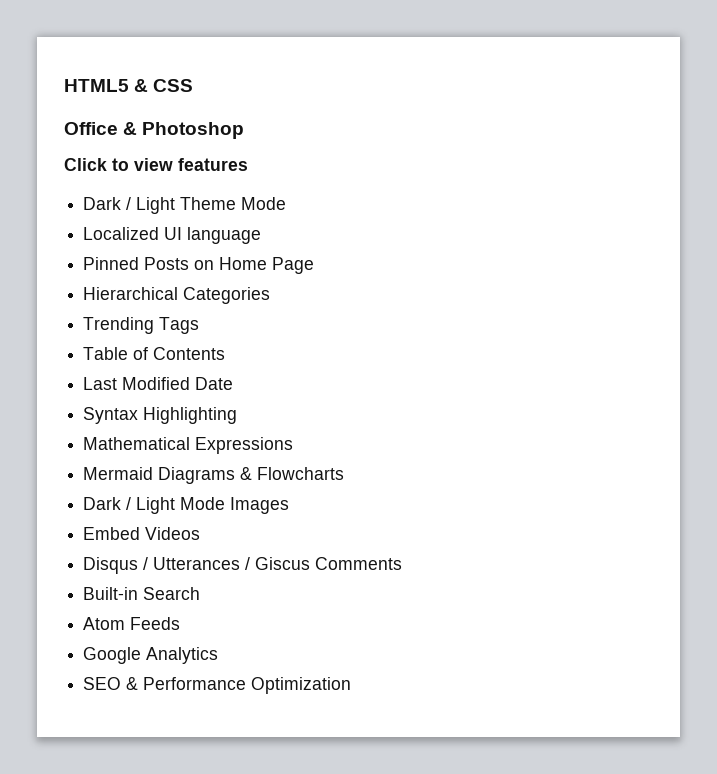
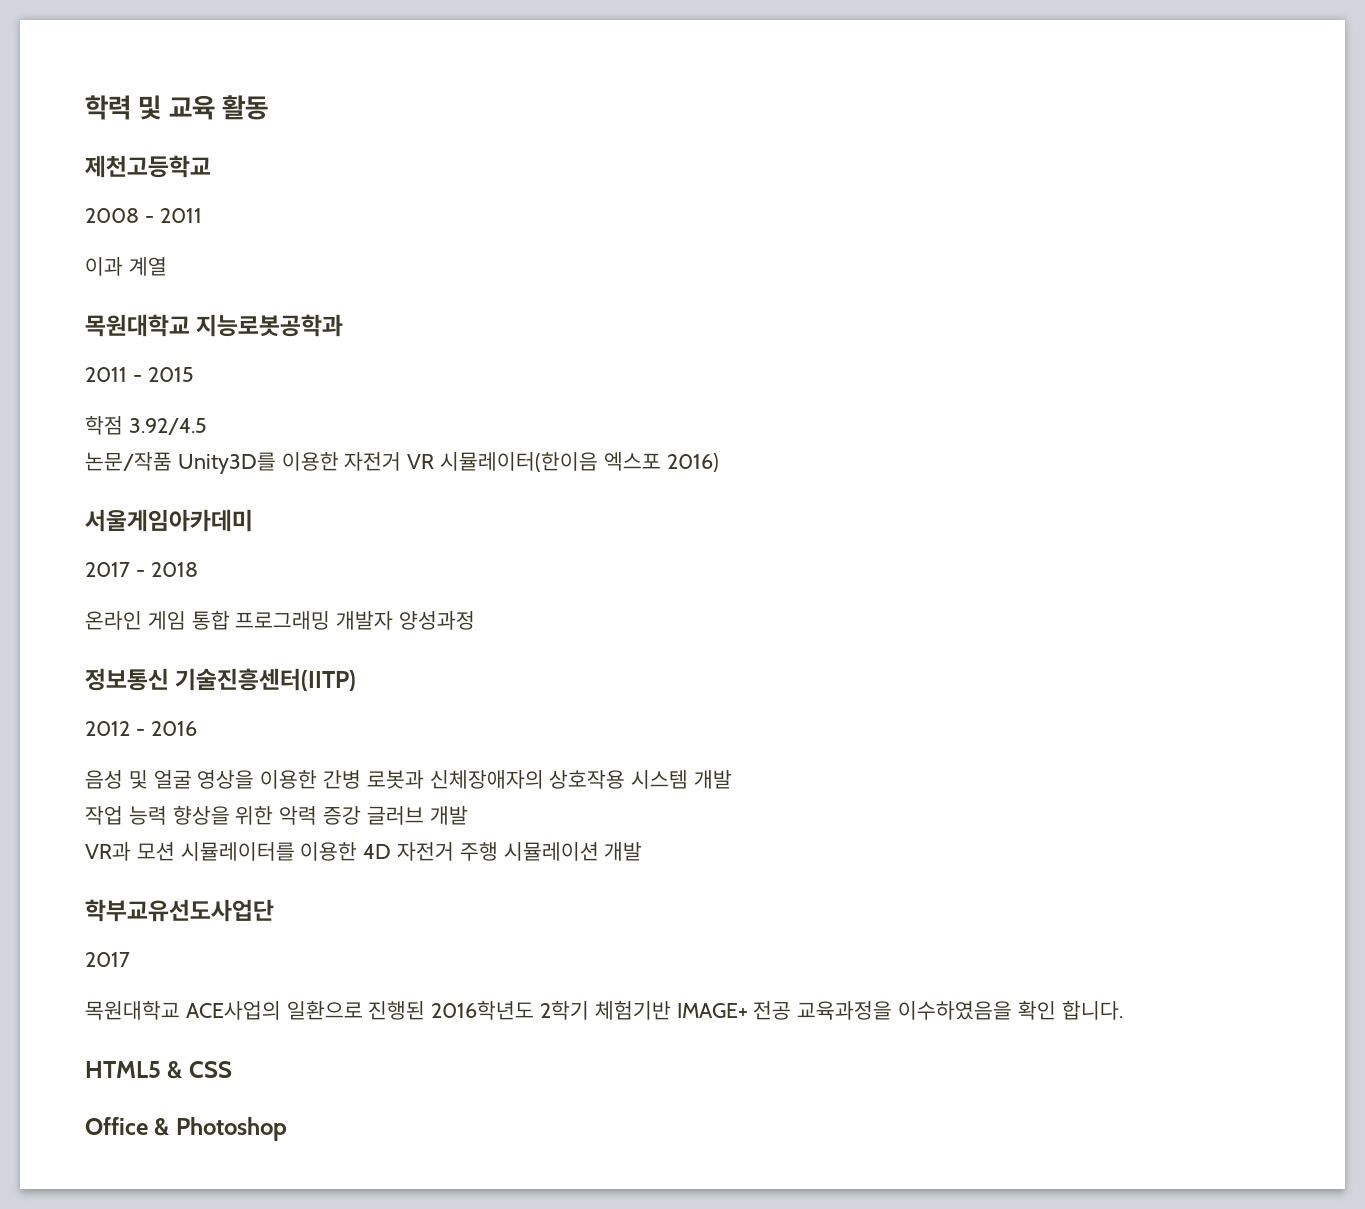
+ 학력 및 교육 활동
+ 제천고등학교
+ 2008 - 2011
+ 이과 계열
+ 목원대학교 지능로봇공학과
+ 2011 - 2015
+ 학점 3.92/4.5
+ 논문/작품 Unity3D를 이용한 자전거 VR 시뮬레이터(한이음 엑스포 2016)
+ 서울게임아카데미
+ 2017 - 2018
+ 온라인 게임 통합 프로그래밍 개발자 양성과정
+ 정보통신 기술진흥센터(IITP)
+ 2012 - 2016
+ 음성 및 얼굴 영상을 이용한 간병 로봇과 신체장애자의 상호작용 시스템 개발
+ 작업 능력 향상을 위한 악력 증강 글러브 개발
+ VR과 모션 시뮬레이터를 이용한 4D 자전거 주행 시뮬레이션 개발
+ 학부교유선도사업단
+ 2017
+ 목원대학교 ACE사업의 일환으로 진행된 2016학년도 2학기 체험기반 IMAGE+ 전공 교육과정을 이수하였음을 확인 합니다.
- Click to view features
- Dark / Light Theme Mode
- Localized UI language
- Pinned Posts on Home Page
- Hierarchical Categories
- Trending Tags
- Table of Contents
- Last Modified Date
- Syntax Highlighting
- Mathematical Expressions
- Mermaid Diagrams & Flowcharts
- Dark / Light Mode Images
- Embed Videos
- Disqus / Utterances / Giscus Comments
- Built-in Search
- Atom Feeds
- Google Analytics
- SEO & Performance Optimization

